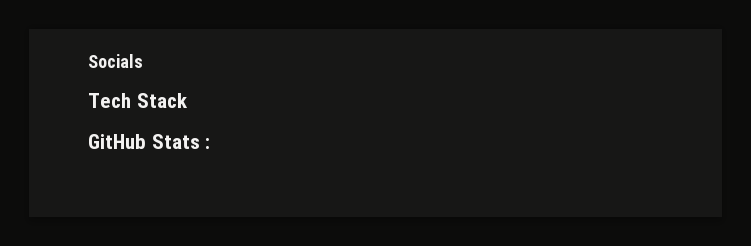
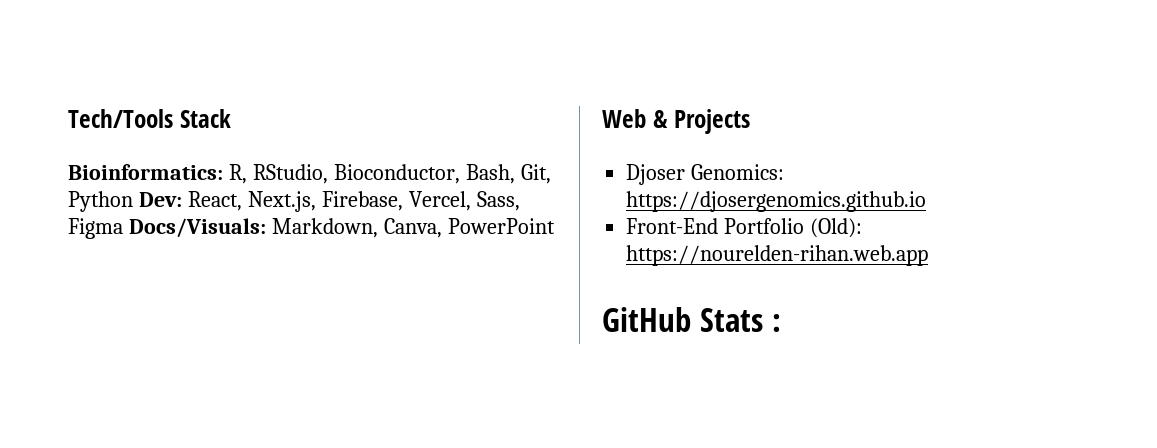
- Socials
- Tech Stack
+ Tech/Tools Stack
+ Bioinformatics: R, RStudio, Bioconductor, Bash, Git, Python Dev: React, Next.js, Firebase, Vercel, Sass, Figma Docs/Visuals: Markdown, Canva, PowerPoint
+ Web & Projects
+ Djoser Genomics: https://djosergenomics.github.io
+ Front-End Portfolio (Old): https://nourelden-rihan.web.app

